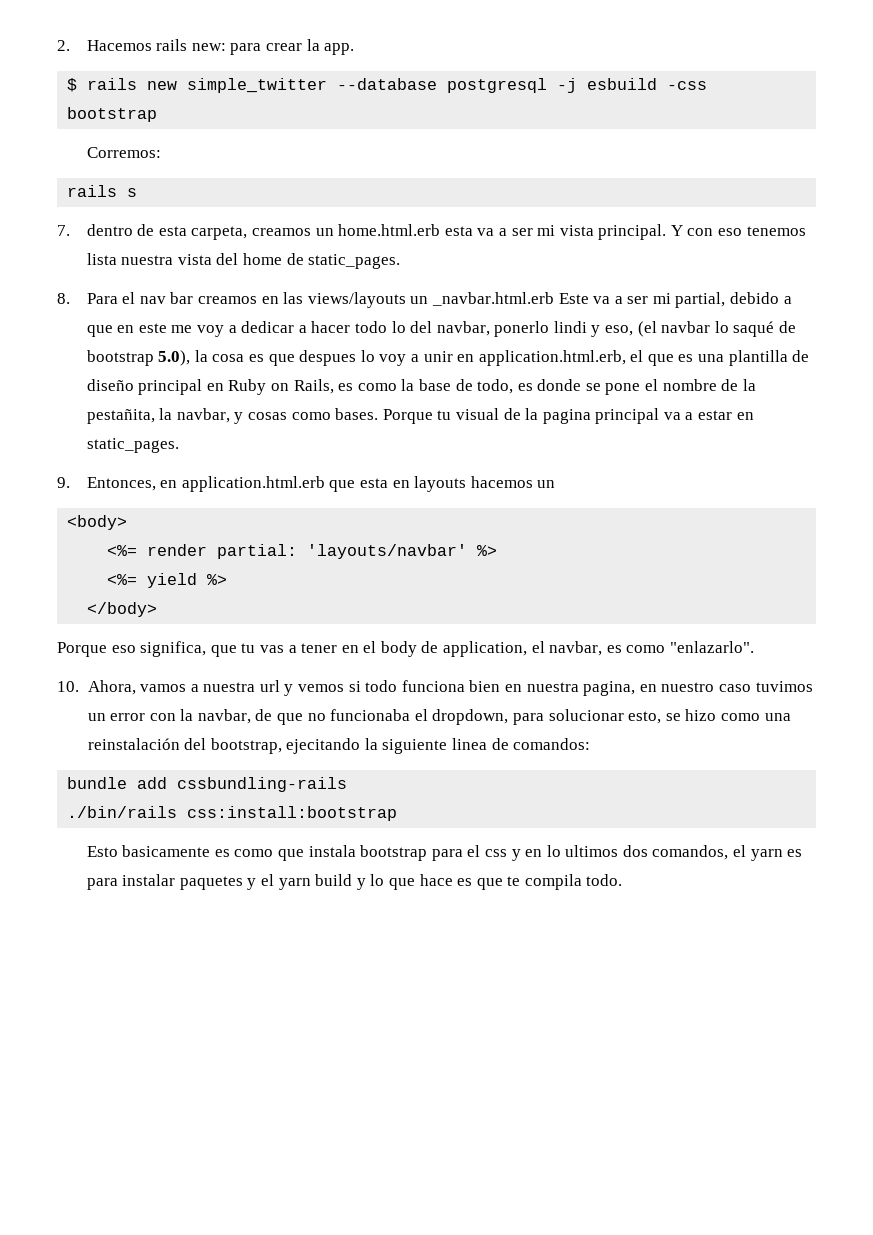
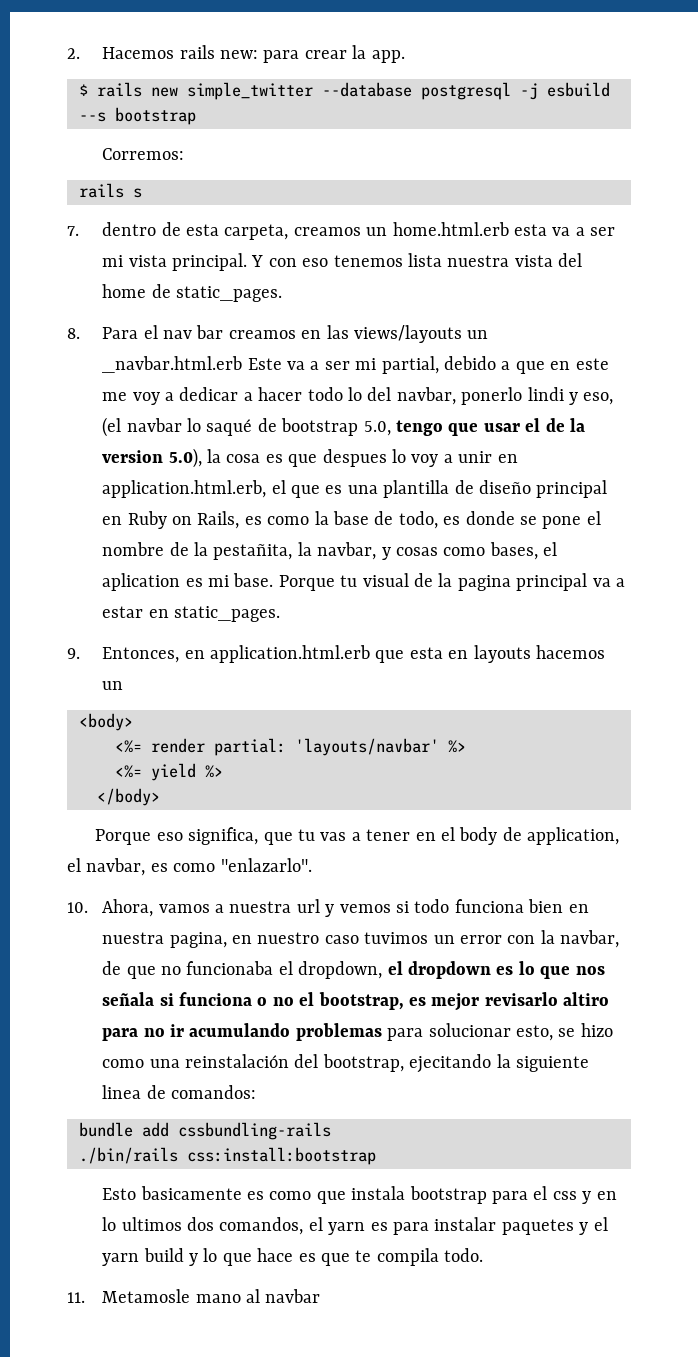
- $ rails new simple_twitter --database postgresql -j esbuild -css bootstrap
+ $ rails new simple_twitter --database postgresql -j esbuild --s bootstrap
- 8. Para el nav bar creamos en las views/layouts un _navbar.html.erb Este va a ser mi partial, debido a que en este me voy a dedicar a hacer todo lo del navbar, ponerlo lindi y eso, (el navbar lo saqué de bootstrap 5.0), la cosa es que despues lo voy a unir en application.html.erb, el que es una plantilla de diseño principal en Ruby on Rails, es como la base de todo, es donde se pone el nombre de la pestañita, la navbar, y cosas como bases.
+ 8. Para el nav bar creamos en las views/layouts un _navbar.html.erb Este va a ser mi partial, debido a que en este me voy a dedicar a hacer todo lo del navbar, ponerlo lindi y eso, (el navbar lo saqué de bootstrap 5.0, tengo que usar el de la version 5.0), la cosa es que despues lo voy a unir en application.html.erb, el que es una plantilla de diseño principal en Ruby on Rails, es como la base de todo, es donde se pone el nombre de la pestañita, la navbar, y cosas como bases, el aplication es mi base.
- 10. Ahora, vamos a nuestra url y vemos si todo funciona bien en nuestra pagina, en nuestro caso tuvimos un error con la navbar, de que no funcionaba el dropdown, para solucionar esto, se hizo como una reinstalación del bootstrap, ejecitando la siguiente linea de comandos:
+ 10. Ahora, vamos a nuestra url y vemos si todo funciona bien en nuestra pagina, en nuestro caso tuvimos un error con la navbar, de que no funcionaba el dropdown, el dropdown es lo que nos señala si funciona o no el bootstrap, es mejor revisarlo altiro para no ir acumulando problemas para solucionar esto, se hizo como una reinstalación del bootstrap, ejecitando la siguiente linea de comandos:
+ 11. Metamosle mano al navbar

